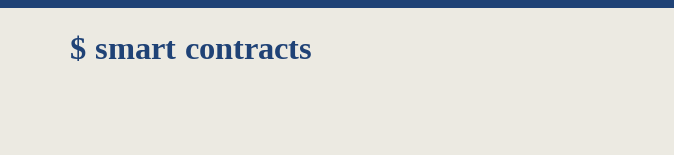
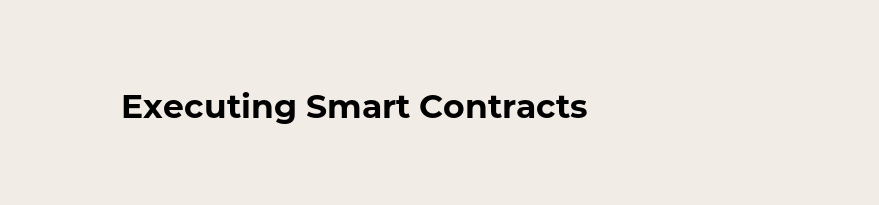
- $ smart contracts
+ Executing Smart Contracts

